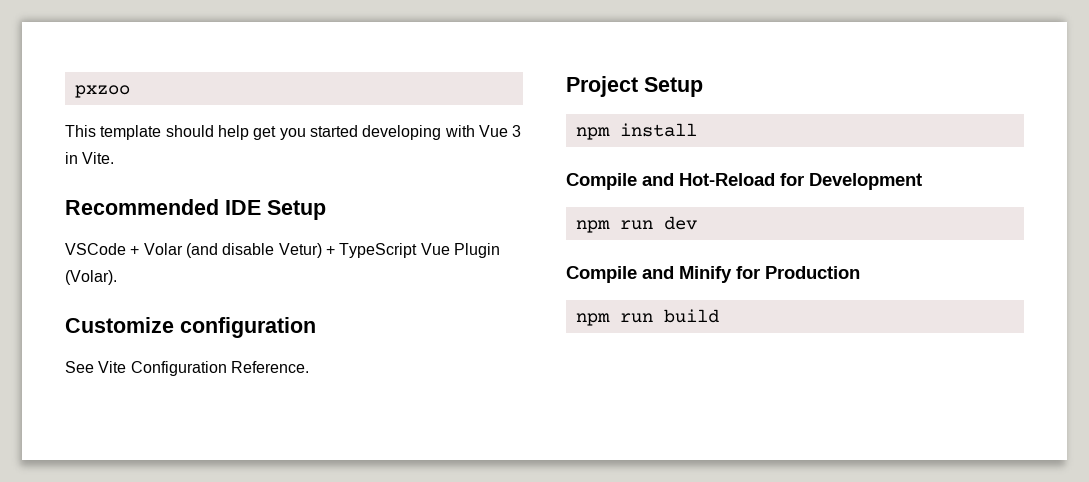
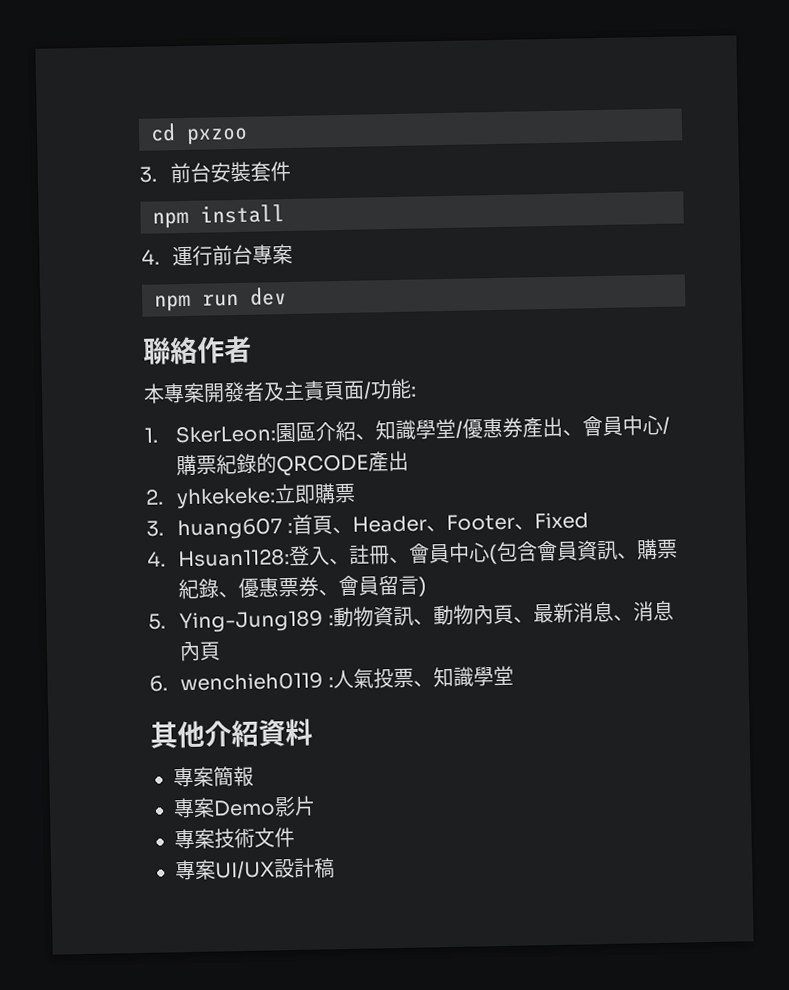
- pxzoo
+ cd pxzoo
- This template should help get you started developing with Vue 3 in Vite.
- Recommended IDE Setup
- VSCode + Volar (and disable Vetur) + TypeScript Vue Plugin (Volar).
- Customize configuration
- See Vite Configuration Reference.
- Project Setup
+ 3.前台安裝套件
  npm install
- Compile and Hot-Reload for Development
+ 4.運行前台專案
  npm run dev
- Compile and Minify for Production
- npm run build
+ 聯絡作者
+ 本專案開發者及主責頁面/功能:
+ 1. SkerLeon:園區介紹、知識學堂/優惠券產出、會員中心/購票紀錄的QRCODE產出
+ 2. yhkekeke:立即購票
+ 3. huang607 :首頁、Header、Footer、Fixed
+ 4. Hsuan1128:登入、註冊、會員中心(包含會員資訊、購票紀錄、優惠票券、會員留言)
+ 5. Ying-Jung189 :動物資訊、動物內頁、最新消息、消息內頁
+ 6. wenchieh0119 :人氣投票、知識學堂
+ 其他介紹資料
+ 專案簡報
+ 專案Demo影片
+ 專案技術文件
+ 專案UI/UX設計稿

